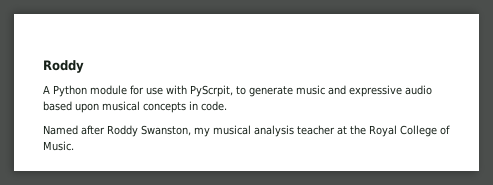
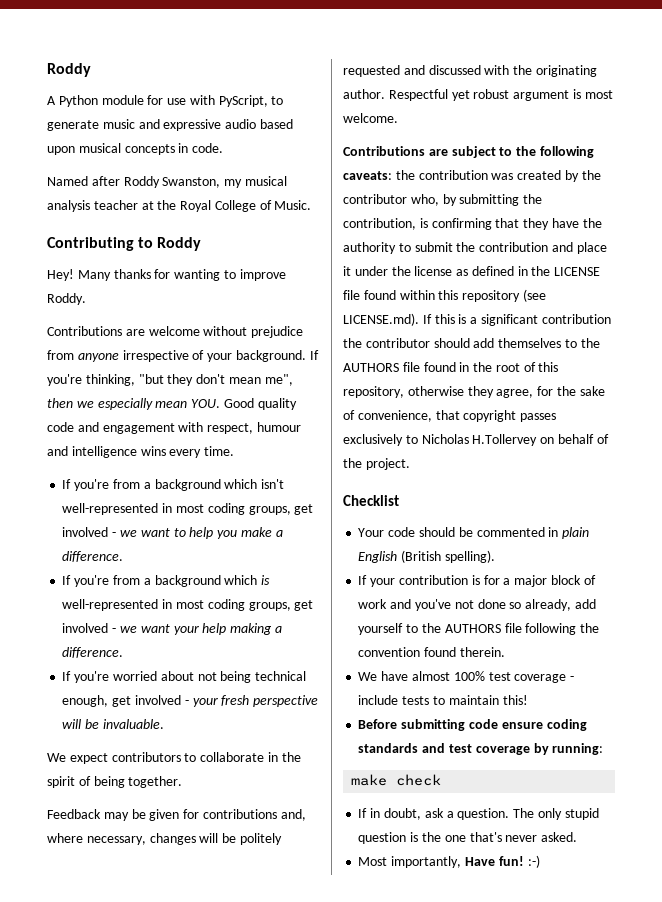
- A Python module for use with PyScrpit, to generate music and expressive audio based upon musical concepts in code.
+ A Python module for use with PyScript, to generate music and expressive audio based upon musical concepts in code.
+ Contributing to Roddy
+ Hey! Many thanks for wanting to improve Roddy.
+ Contributions are welcome without prejudice from anyone irrespective of your background. If you're thinking, "but they don't mean me", then we especially mean YOU. Good quality code and engagement with respect, humour and intelligence wins every time.
+ If you're from a background which isn't well-represented in most coding groups, get involved - we want to help you make a difference.
+ If you're from a background which is well-represented in most coding groups, get involved - we want your help making a difference.
+ If you're worried about not being technical enough, get involved - your fresh perspective will be invaluable.
+ We expect contributors to collaborate in the spirit of being together.
+ Feedback may be given for contributions and, where necessary, changes will be politely requested and discussed with the originating author. Respectful yet robust argument is most welcome.
+ Contributions are subject to the following caveats: the contribution was created by the contributor who, by submitting the contribution, is confirming that they have the authority to submit the contribution and place it under the license as defined in the LICENSE file found within this repository (see LICENSE.md). If this is a significant contribution the contributor should add themselves to the AUTHORS file found in the root of this repository, otherwise they agree, for the sake of convenience, that copyright passes exclusively to Nicholas H.Tollervey on behalf of the project.
+ Checklist
+ Your code should be commented in plain English (British spelling).
+ If your contribution is for a major block of work and you've not done so already, add yourself to the AUTHORS file following the convention found therein.
+ We have almost 100% test coverage - include tests to maintain this!
+ Before submitting code ensure coding standards and test coverage by running:
+ make check
+ If in doubt, ask a question. The only stupid question is the one that's never asked.
+ Most importantly, Have fun! :-)

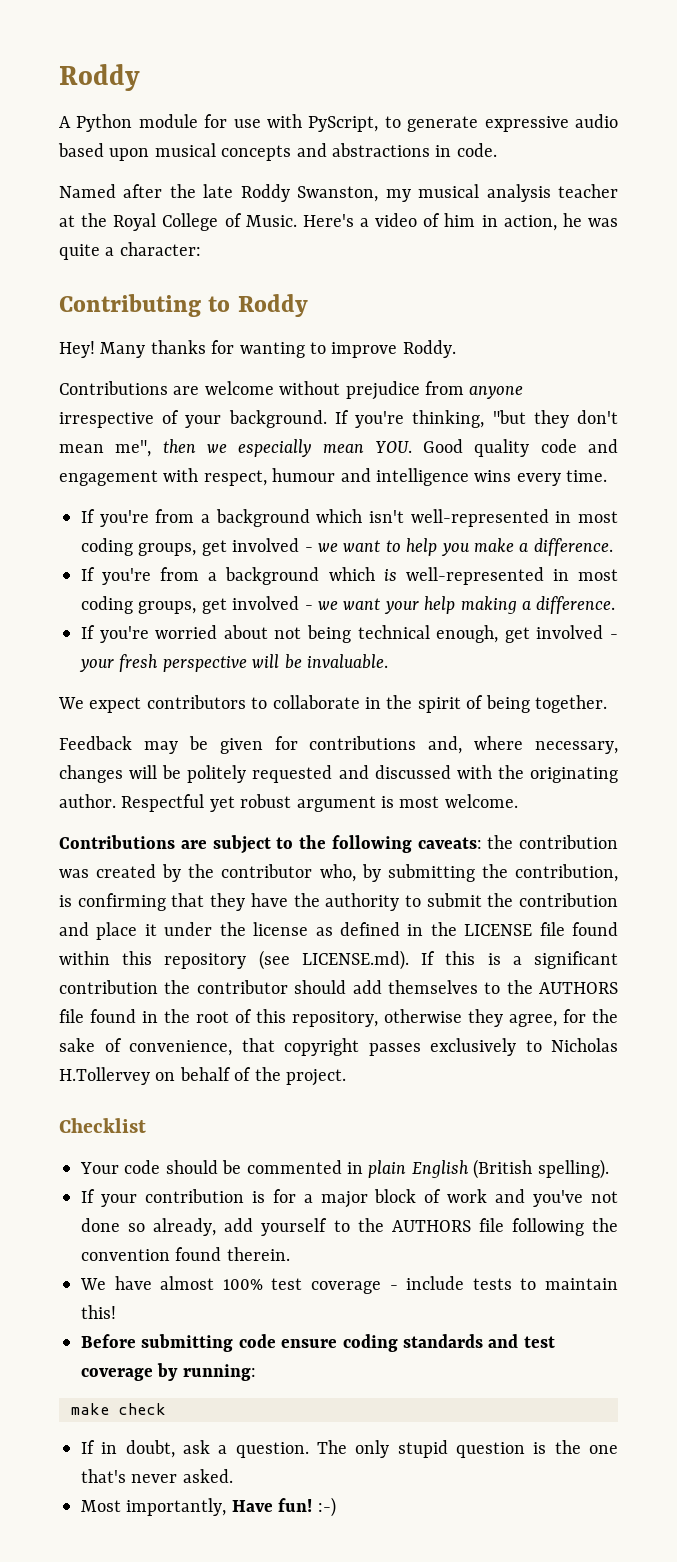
- A Python module for use with PyScript, to generate music and expressive audio based upon musical concepts in code.
+ A Python module for use with PyScript, to generate expressive audio based upon musical concepts and abstractions in code.
- Named after Roddy Swanston, my musical analysis teacher at the Royal College of Music.
+ Named after the late Roddy Swanston, my musical analysis teacher at the Royal College of Music. Here's a video of him in action, he was quite a character:

